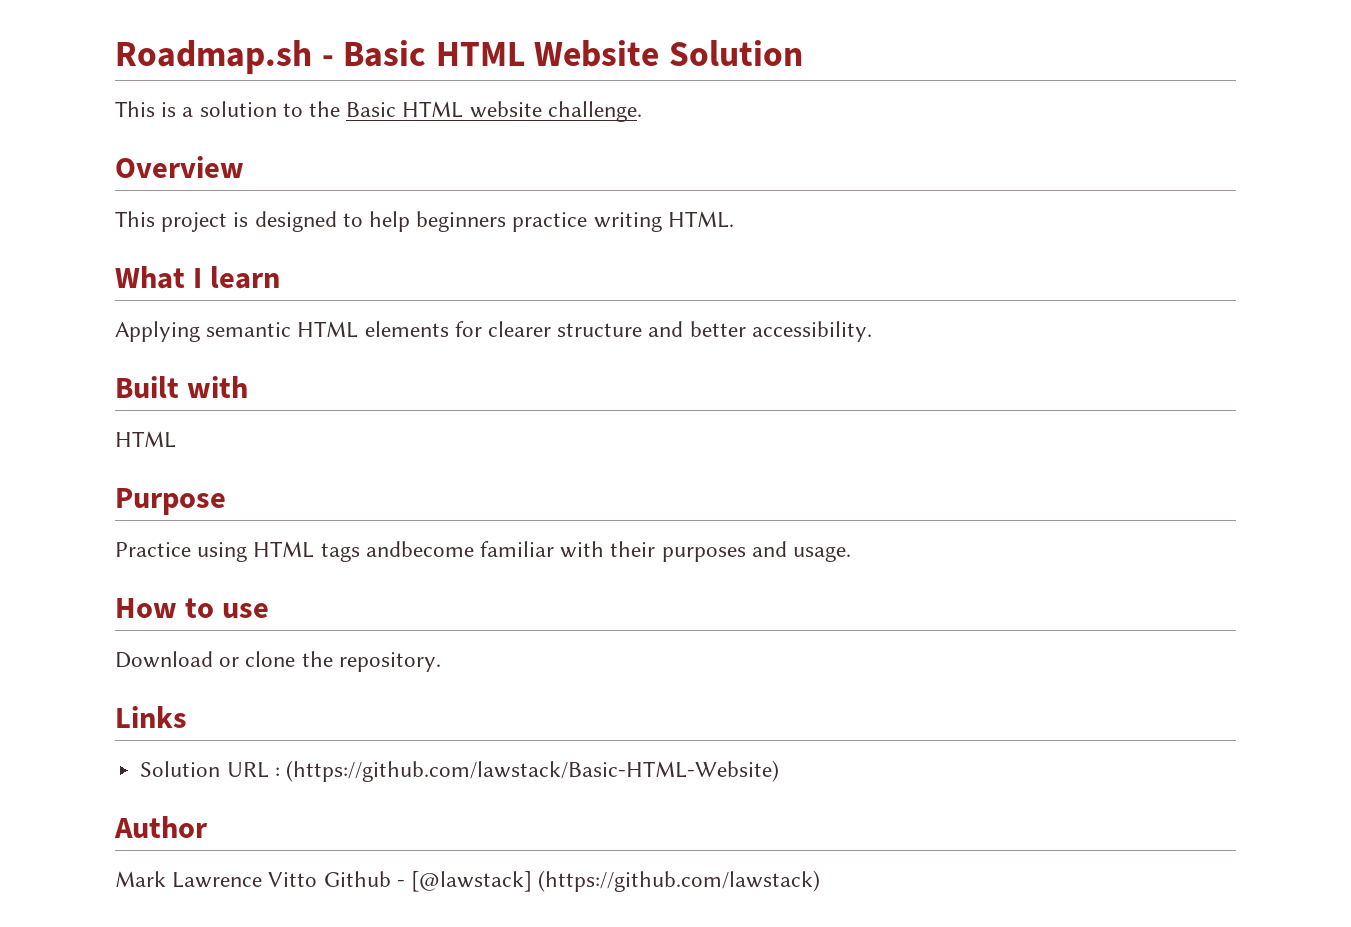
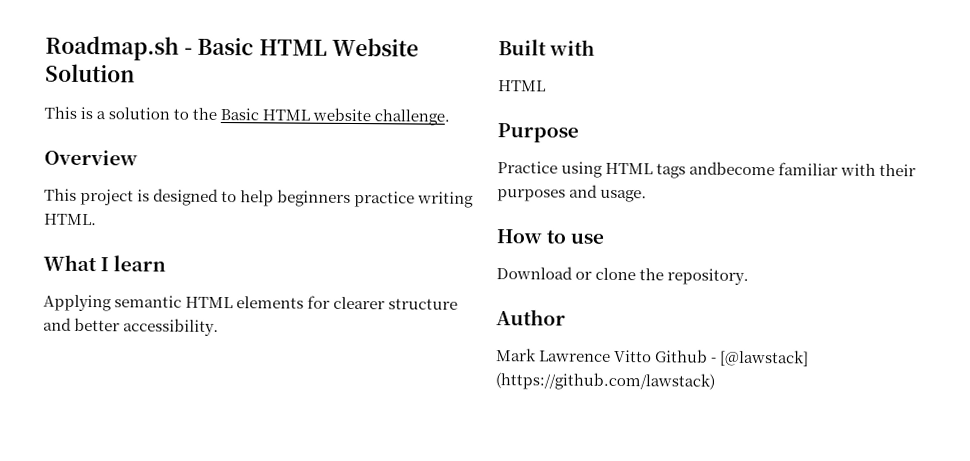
- Links
- Solution URL : (https://github.com/lawstack/Basic-HTML-Website)

